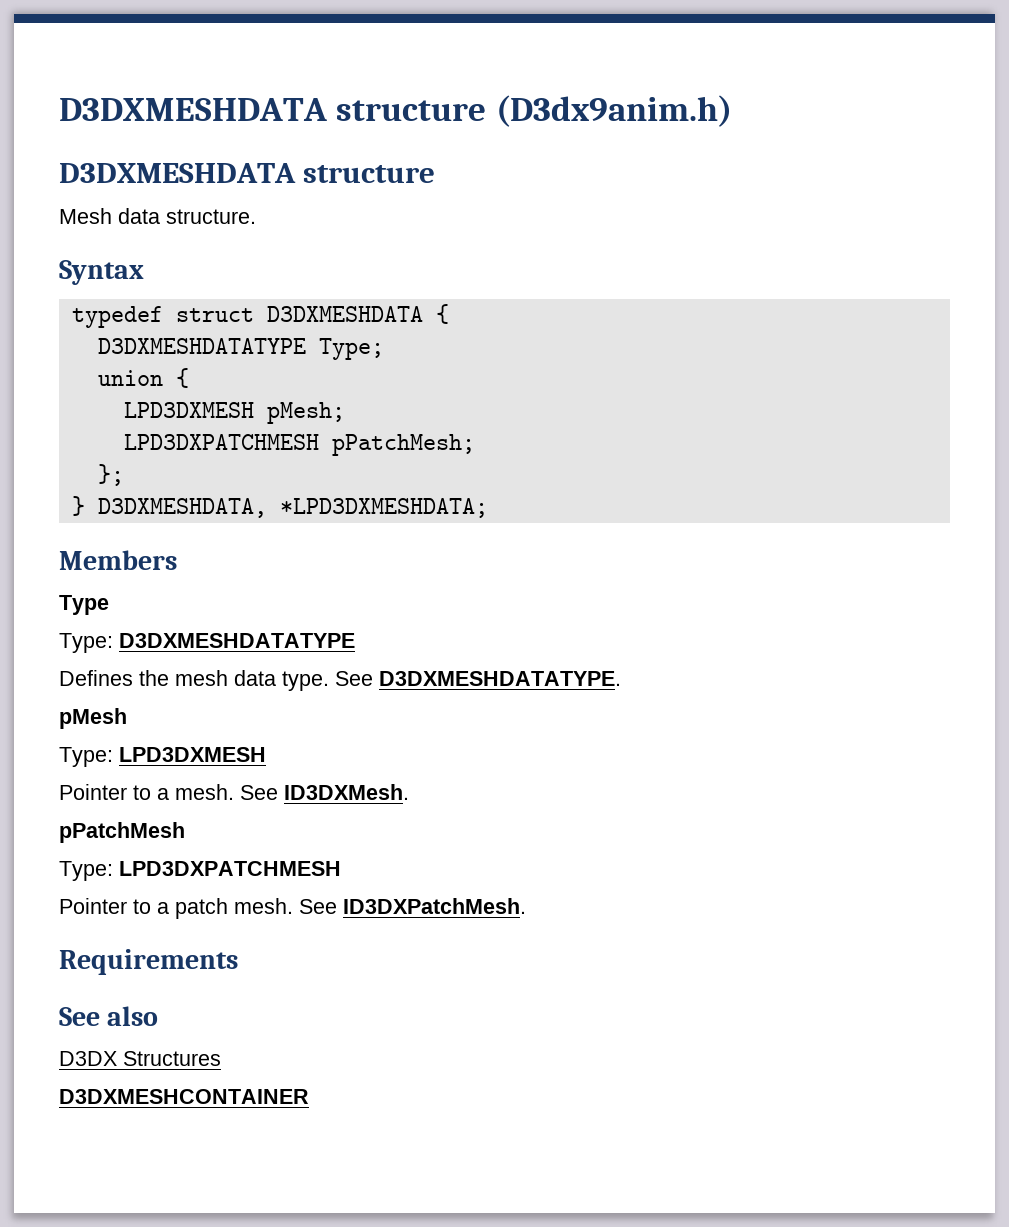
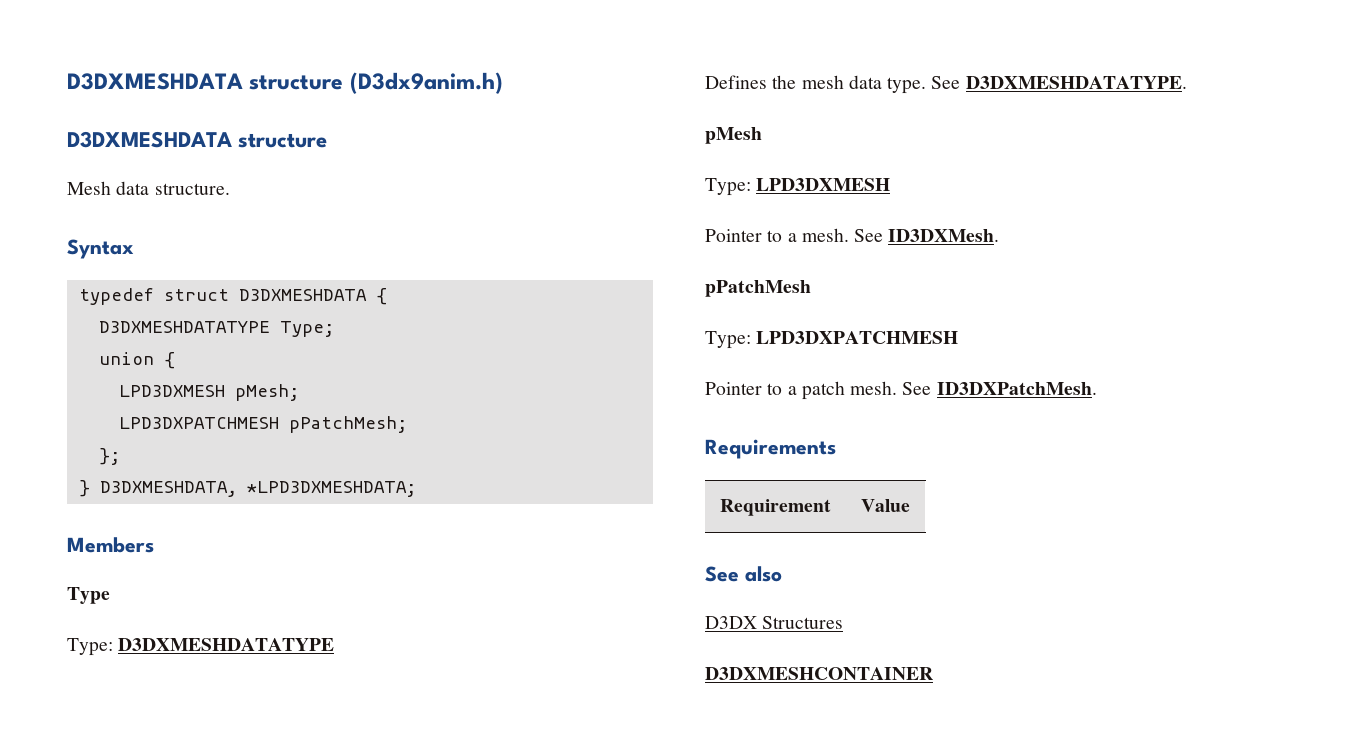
+ Requirement | Value

